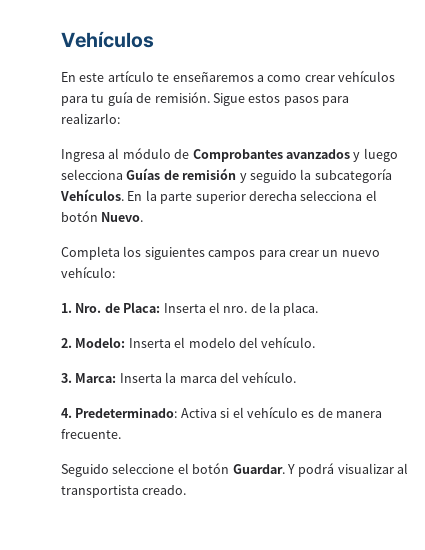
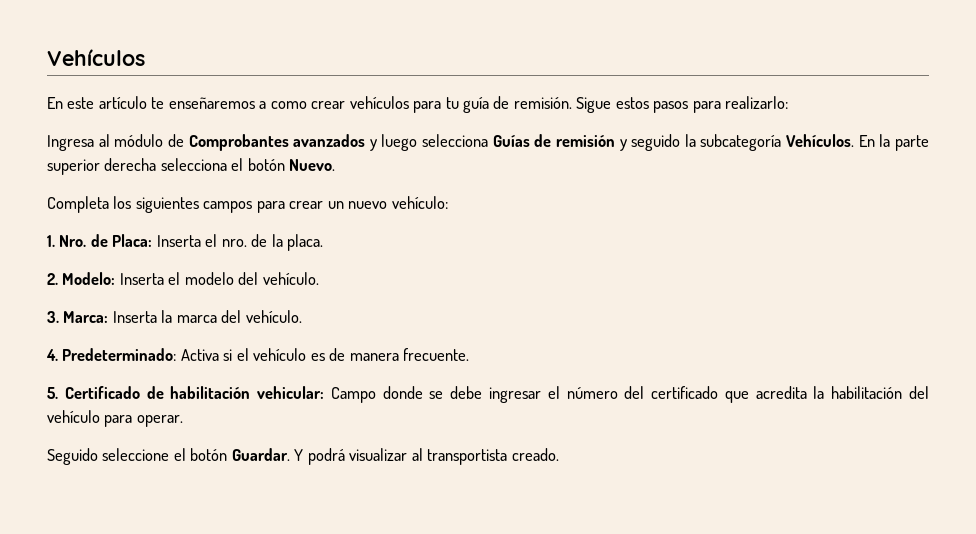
+ 5. Certificado de habilitación vehicular: Campo donde se debe ingresar el número del certificado que acredita la habilitación del vehículo para operar.

